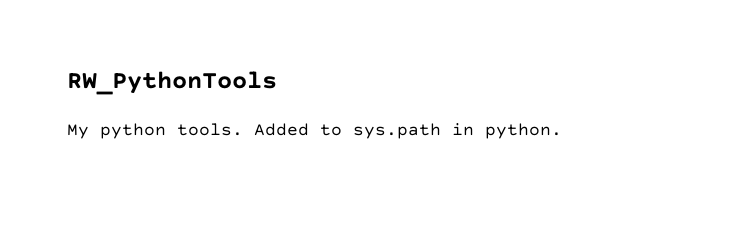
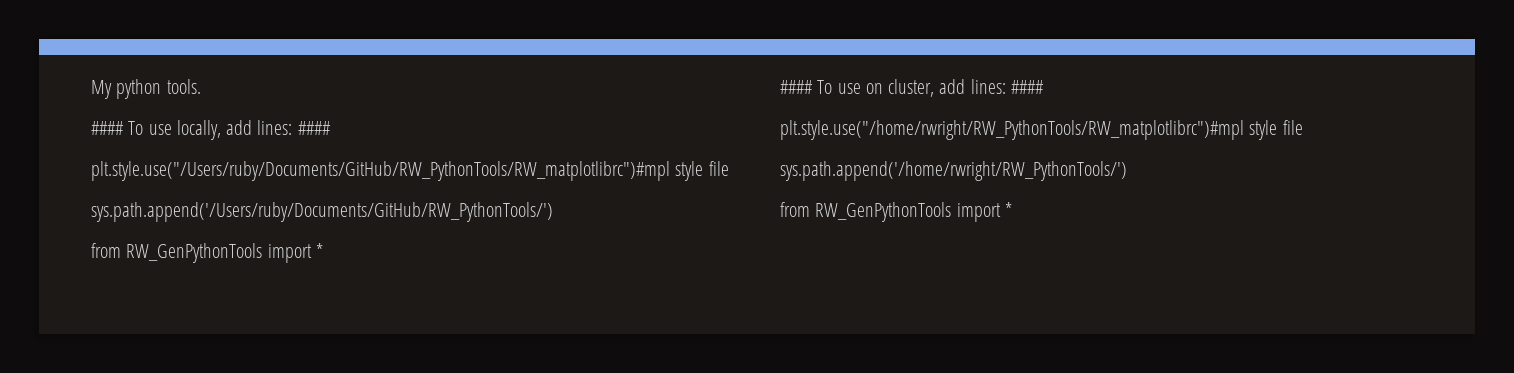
- RW_PythonTools
- My python tools. Added to sys.path in python.
+ My python tools.
+ #### To use locally, add lines: ####
+ plt.style.use("/Users/ruby/Documents/GitHub/RW_PythonTools/RW_matplotlibrc")#mpl style file
+ sys.path.append('/Users/ruby/Documents/GitHub/RW_PythonTools/')
+ from RW_GenPythonTools import *
+ #### To use on cluster, add lines: ####
+ plt.style.use("/home/rwright/RW_PythonTools/RW_matplotlibrc")#mpl style file
+ sys.path.append('/home/rwright/RW_PythonTools/')
+ from RW_GenPythonTools import *

